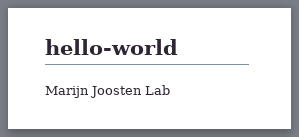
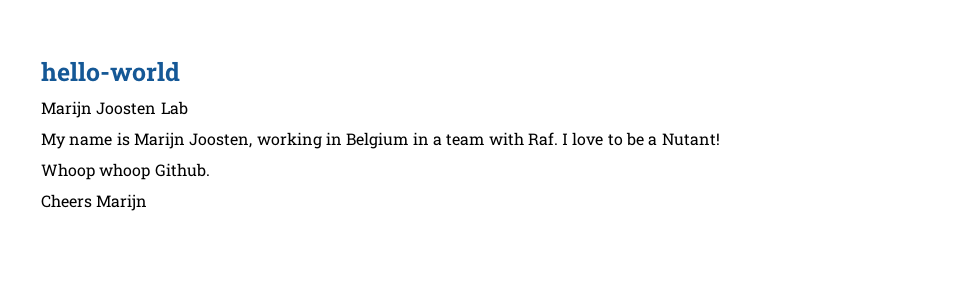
+ My name is Marijn Joosten, working in Belgium in a team with Raf. I love to be a Nutant!
+ Whoop whoop Github.
+ Cheers Marijn

